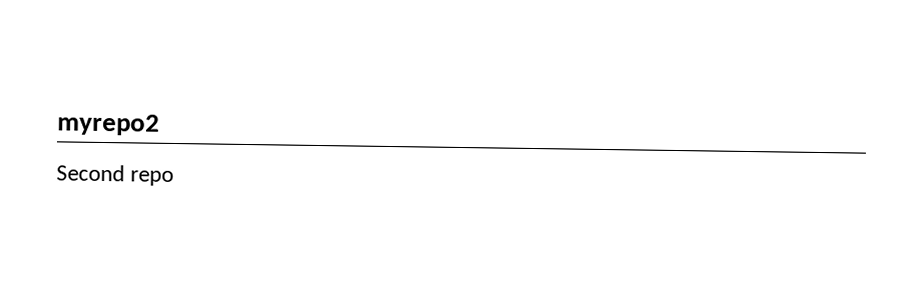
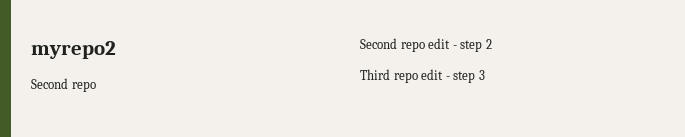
+ Second repo edit - step 2
+ Third repo edit - step 3

